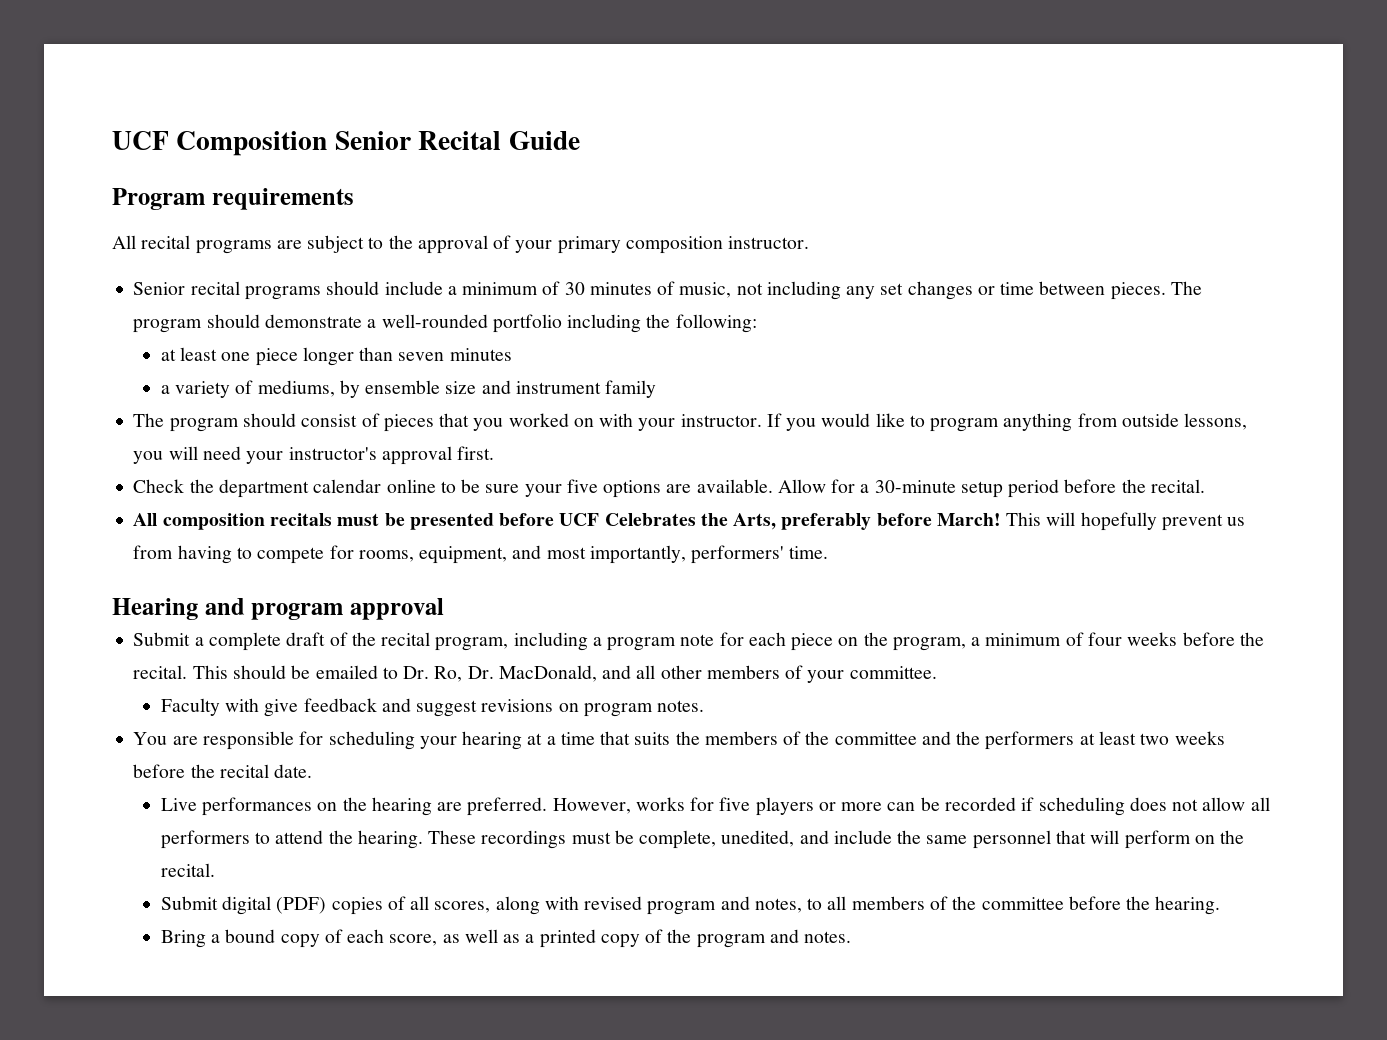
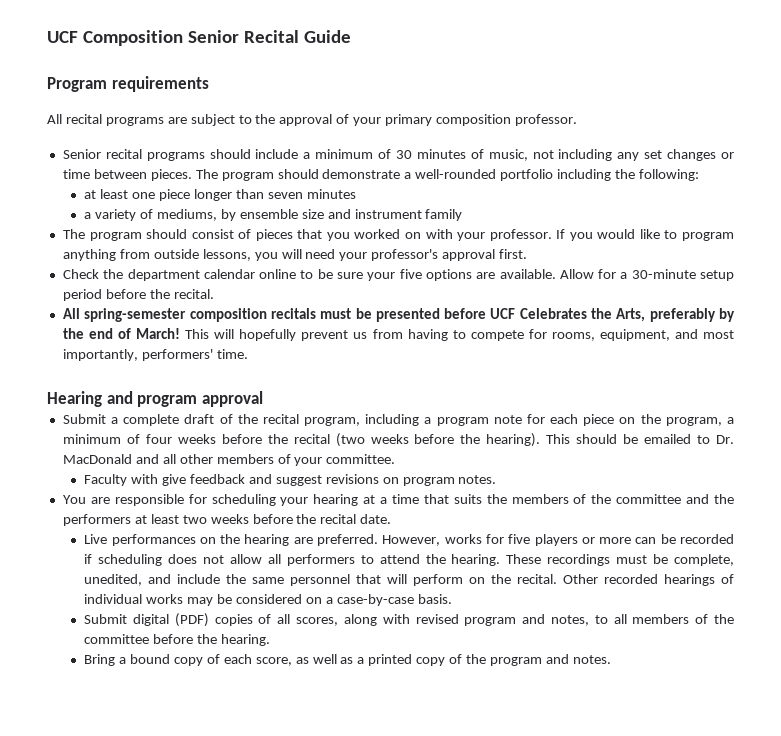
- All recital programs are subject to the approval of your primary composition instructor.
+ All recital programs are subject to the approval of your primary composition professor.
- The program should consist of pieces that you worked on with your instructor.
+ The program should consist of pieces that you worked on with your professor.
- If you would like to program anything from outside lessons, you will need your instructor's approval first.
+ If you would like to program anything from outside lessons, you will need your professor's approval first.
- All composition recitals must be presented before UCF Celebrates the Arts, preferably before March!
+ All spring-semester composition recitals must be presented before UCF Celebrates the Arts, preferably by the end of March!
- Submit a complete draft of the recital program, including a program note for each piece on the program, a minimum of four weeks before the recital.
+ Submit a complete draft of the recital program, including a program note for each piece on the program, a minimum of four weeks before the recital (two weeks before the hearing).
- This should be emailed to Dr. Ro, Dr. MacDonald, and all other members of your committee.
+ This should be emailed to Dr. MacDonald and all other members of your committee.
+ Other recorded hearings of individual works may be considered on a case-by-case basis.

